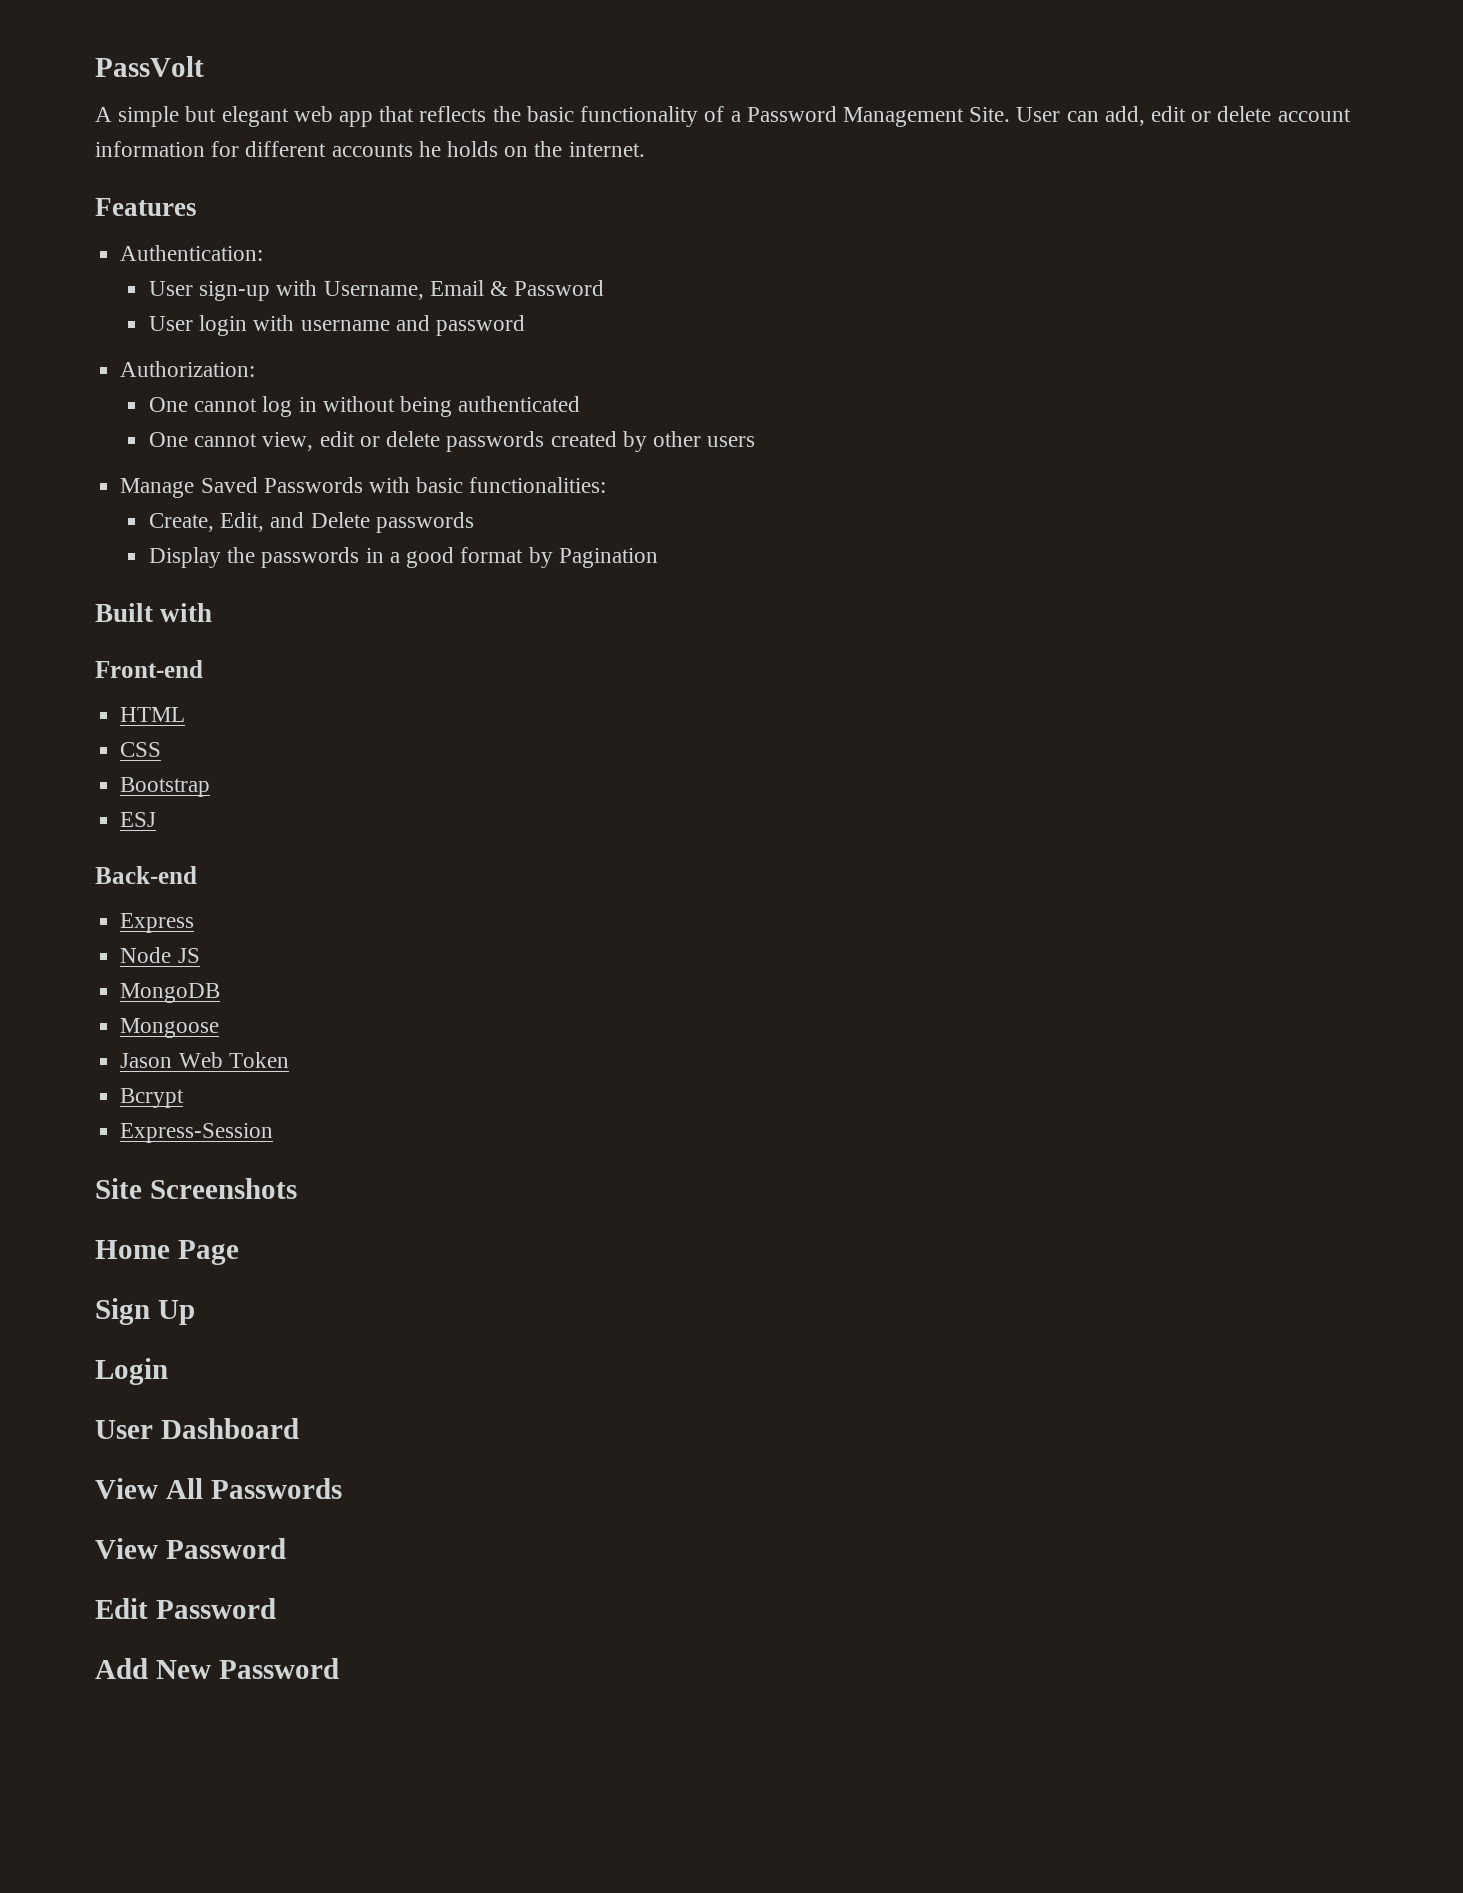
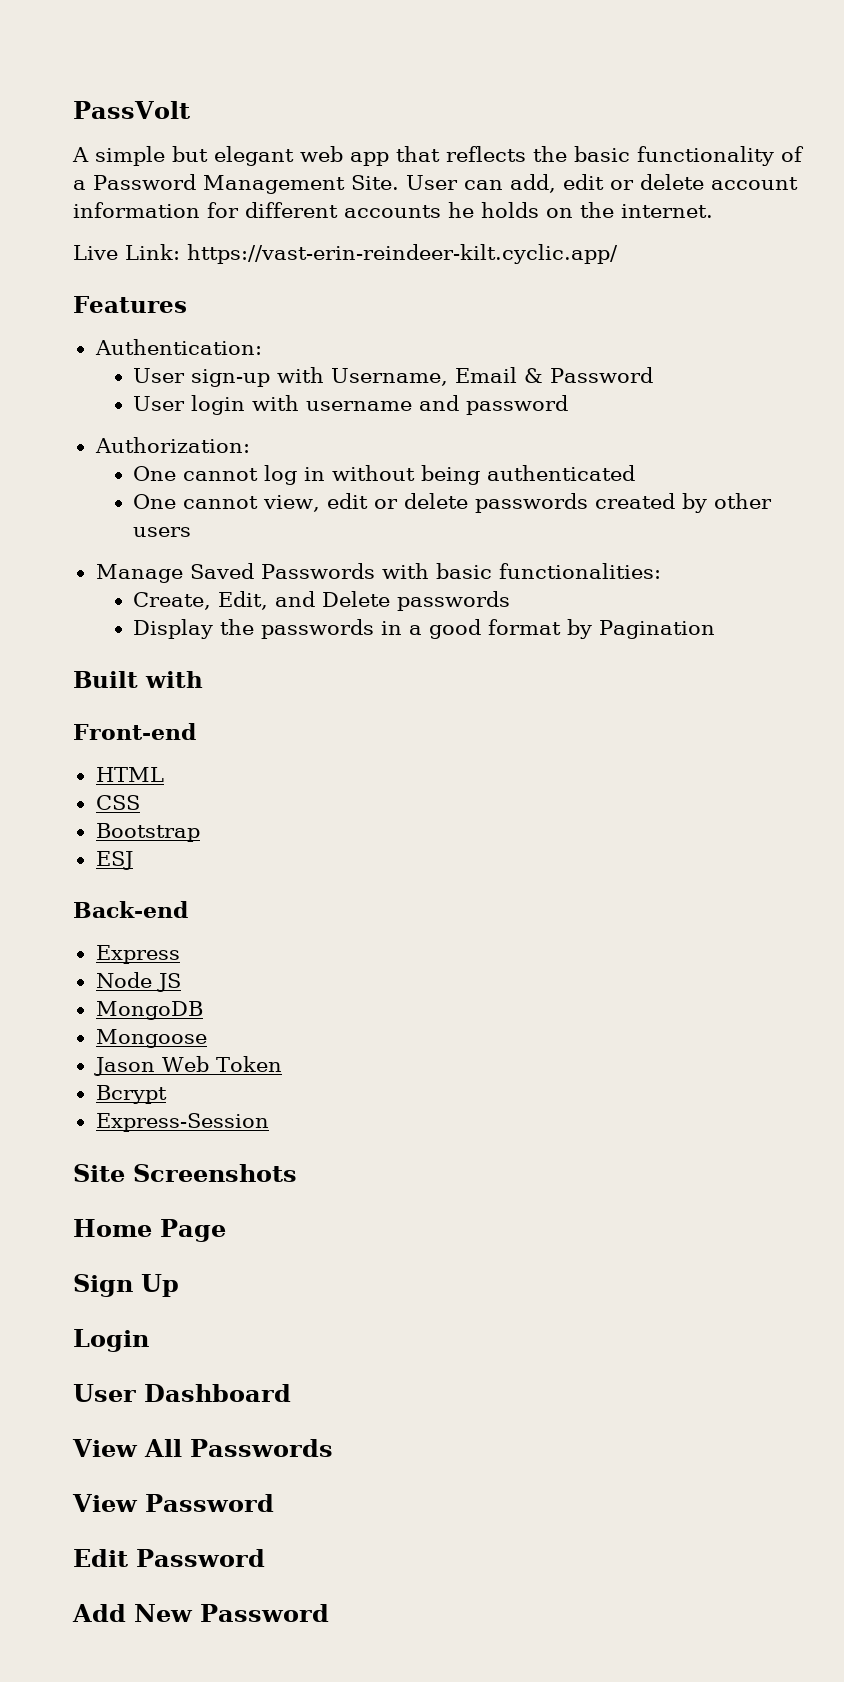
+ Live Link: https://vast-erin-reindeer-kilt.cyclic.app/

